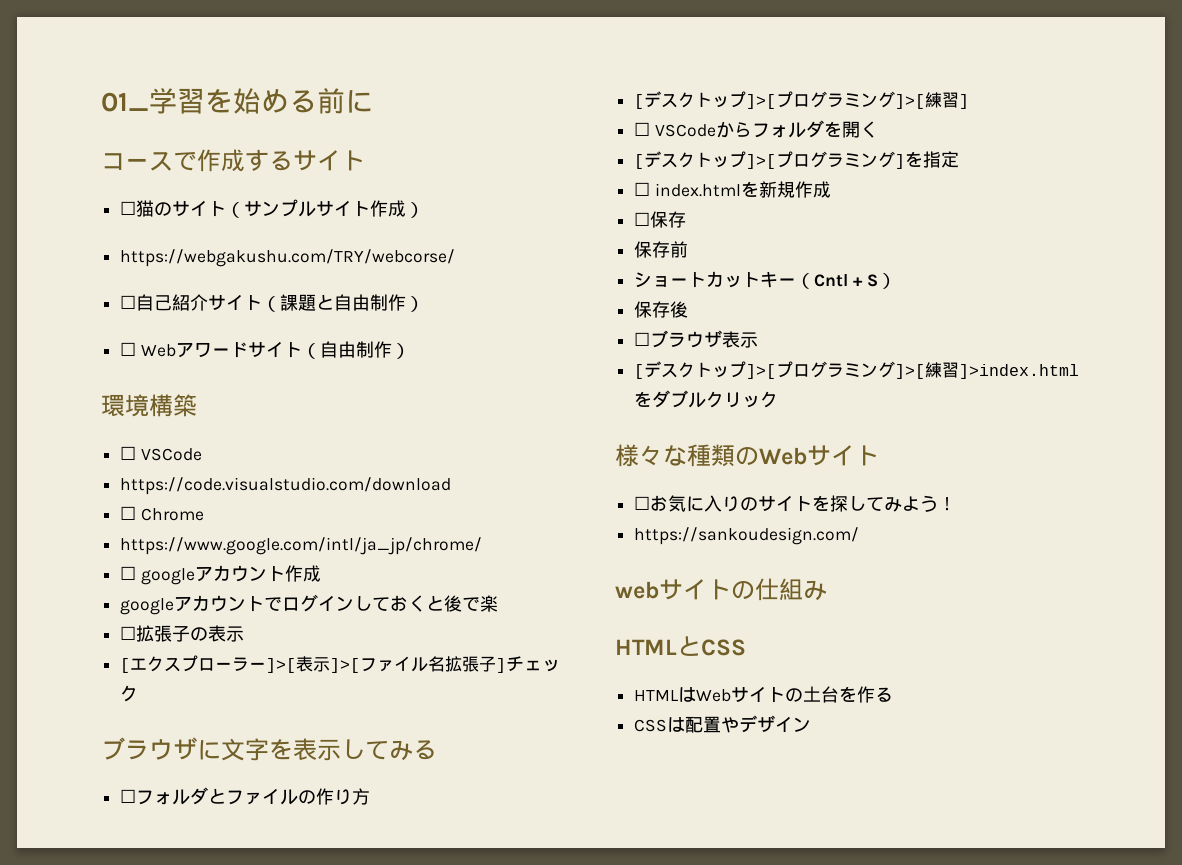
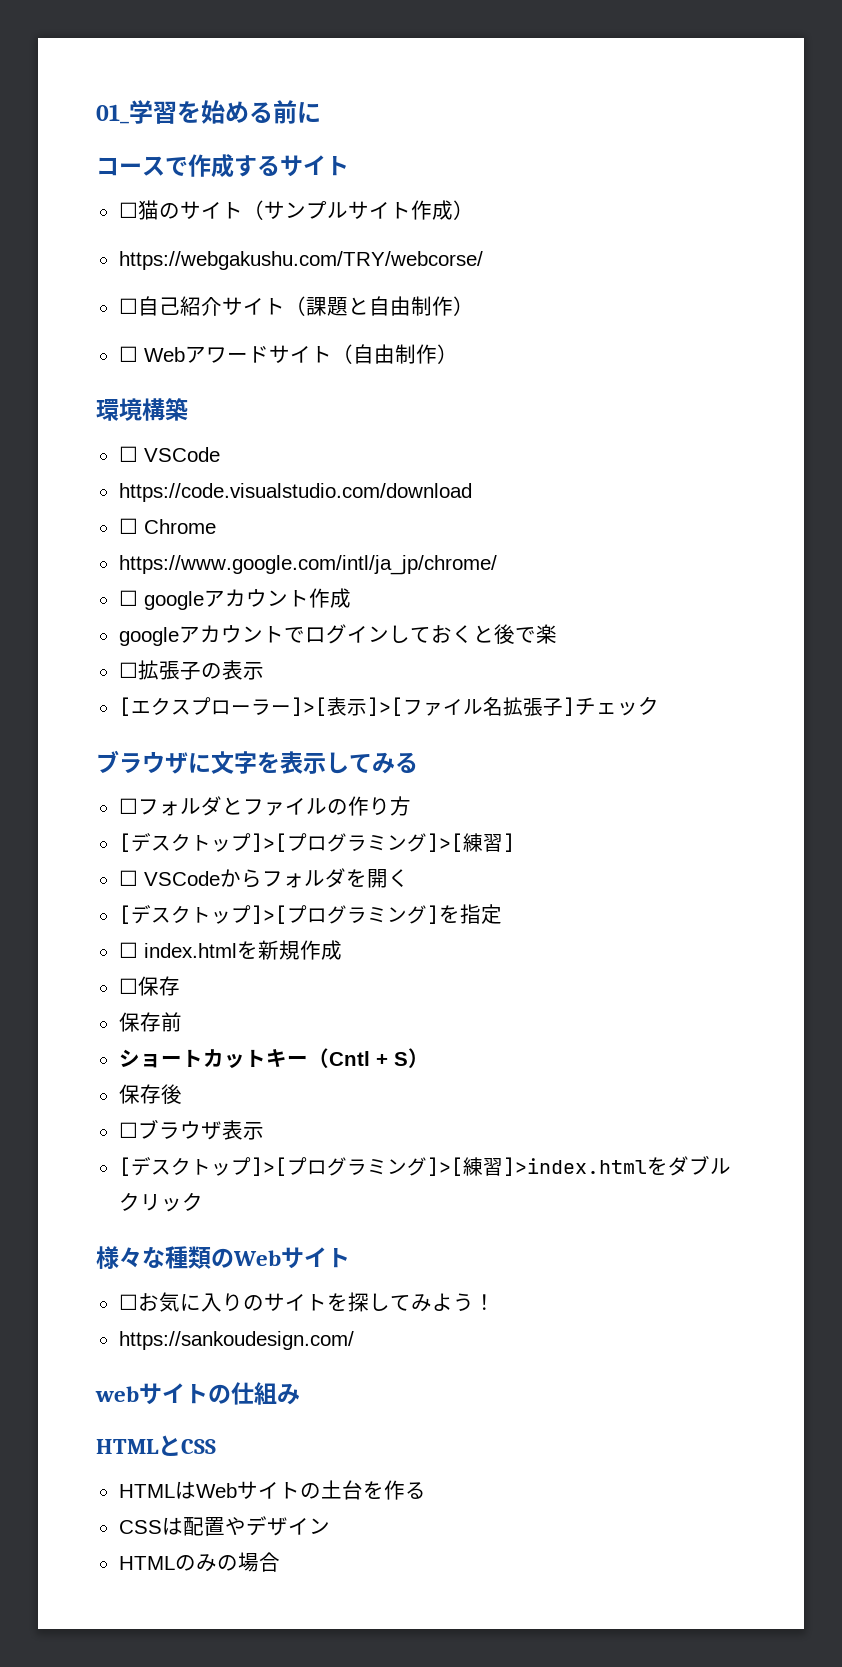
+ HTMLのみの場合

